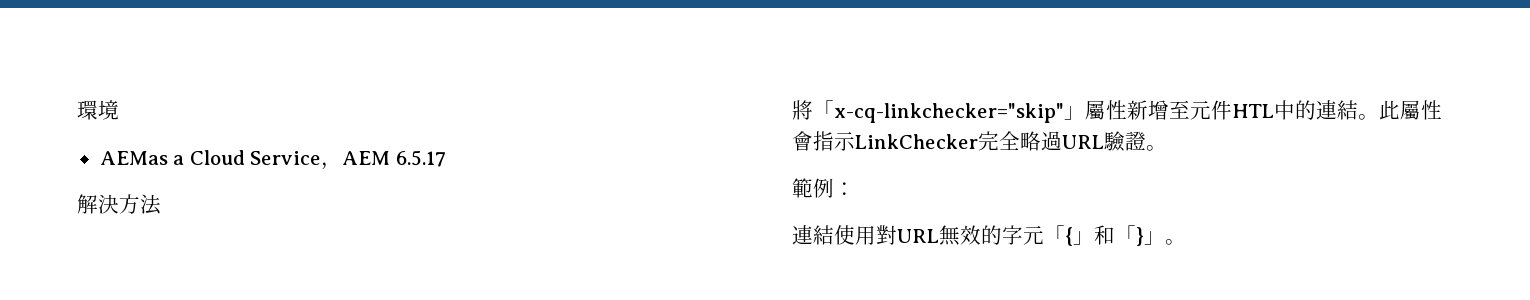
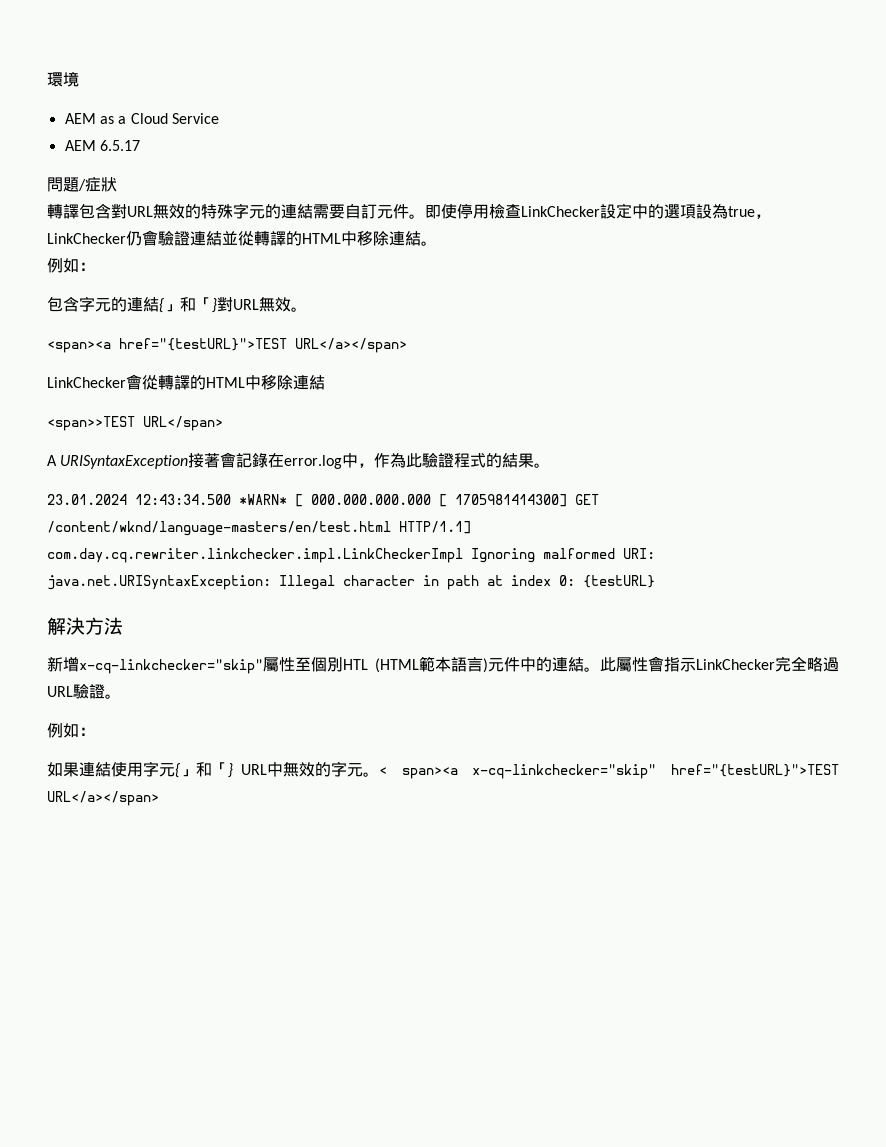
- AEMas a Cloud Service，AEM 6.5.17
+ AEM as a Cloud Service
+ AEM 6.5.17
+ 問題/症狀
+ 轉譯包含對URL無效的特殊字元的連結需要自訂元件。即使停用檢查LinkChecker設定中的選項設為true，LinkChecker仍會驗證連結並從轉譯的HTML中移除連結。
+ 例如：
+ 包含字元的連結{」和「}對URL無效。
+ <span><a href="{testURL}">TEST URL</a></span>
+ LinkChecker會從轉譯的HTML中移除連結
+ <span>>TEST URL</span>
+ A URISyntaxException接著會記錄在error.log中，作為此驗證程式的結果。
+ 23.01.2024 12:43:34.500 *WARN* [ 000.000.000.000 [ 1705981414300] GET /content/wknd/language-masters/en/test.html HTTP/1.1] com.day.cq.rewriter.linkchecker.impl.LinkCheckerImpl Ignoring malformed URI: java.net.URISyntaxException: Illegal character in path at index 0: {testURL}
  解決方法
- 將「x-cq-linkchecker="skip"」屬性新增至元件HTL中的連結。
+ 新增x-cq-linkchecker="skip"屬性至個別HTL (HTML範本語言)元件中的連結。
  此屬性會指示LinkChecker完全略過URL驗證。
- 範例：
- 連結使用對URL無效的字元「{」和「}」。
+ 例如：
+ 如果連結使用字元{」和「} URL中無效的字元。< span><a x-cq-linkchecker="skip" href="{testURL}">TEST URL</a></span>

